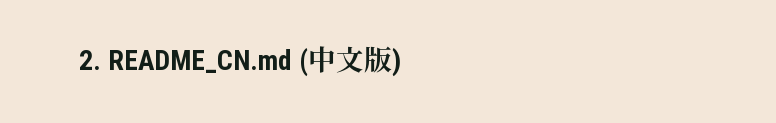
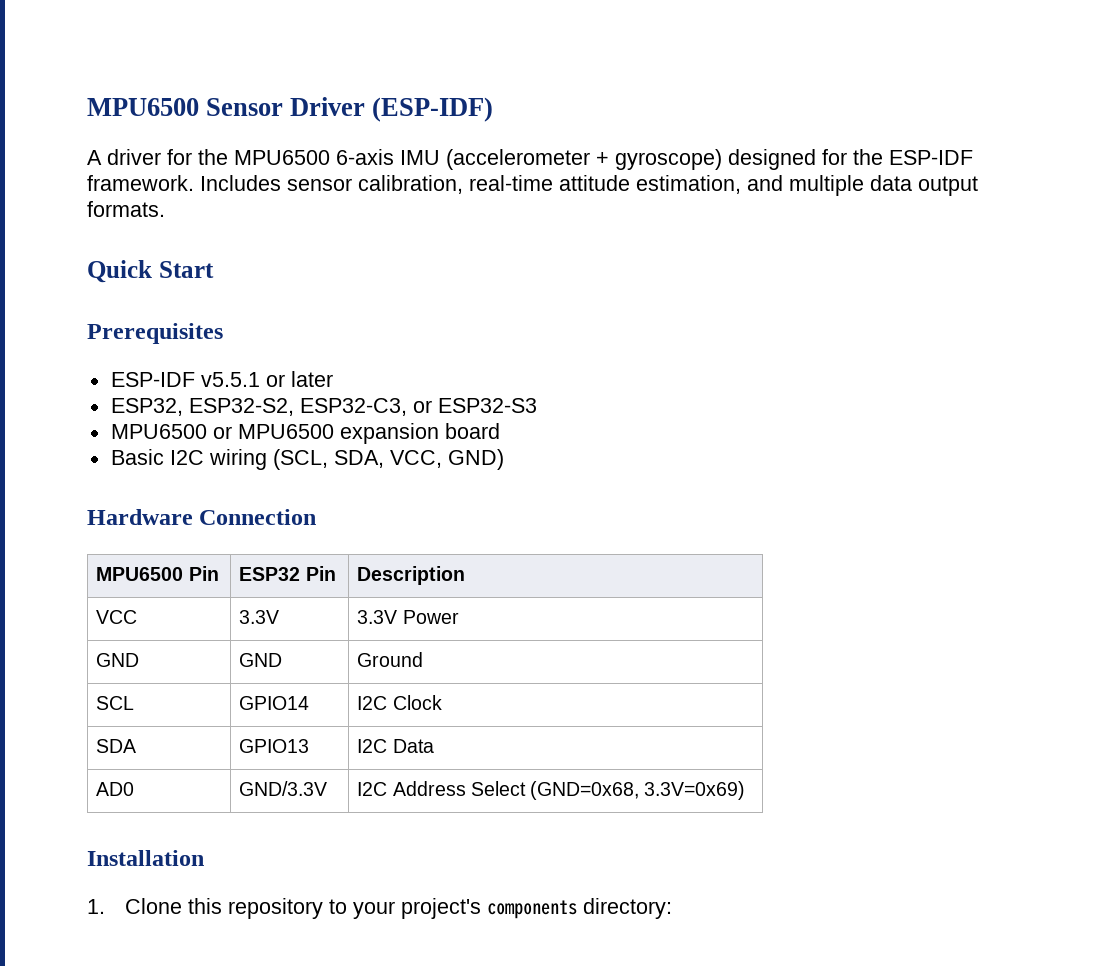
- 2. README_CN.md (中文版)
+ MPU6500 Sensor Driver (ESP-IDF)
+ A driver for the MPU6500 6-axis IMU (accelerometer + gyroscope) designed for the ESP-IDF framework. Includes sensor calibration, real-time attitude estimation, and multiple data output formats.
+ Quick Start
+ Prerequisites
+ ESP-IDF v5.5.1 or later
+ ESP32, ESP32-S2, ESP32-C3, or ESP32-S3
+ MPU6500 or MPU6500 expansion board
+ Basic I2C wiring (SCL, SDA, VCC, GND)
+ Hardware Connection
+ MPU6500 Pin | ESP32 Pin | Description
+ VCC | 3.3V | 3.3V Power
+ GND | GND | Ground
+ SCL | GPIO14 | I2C Clock
+ SDA | GPIO13 | I2C Data
+ AD0 | GND/3.3V | I2C Address Select (GND=0x68, 3.3V=0x69)
+ Installation
+ 1. Clone this repository to your project's components directory:

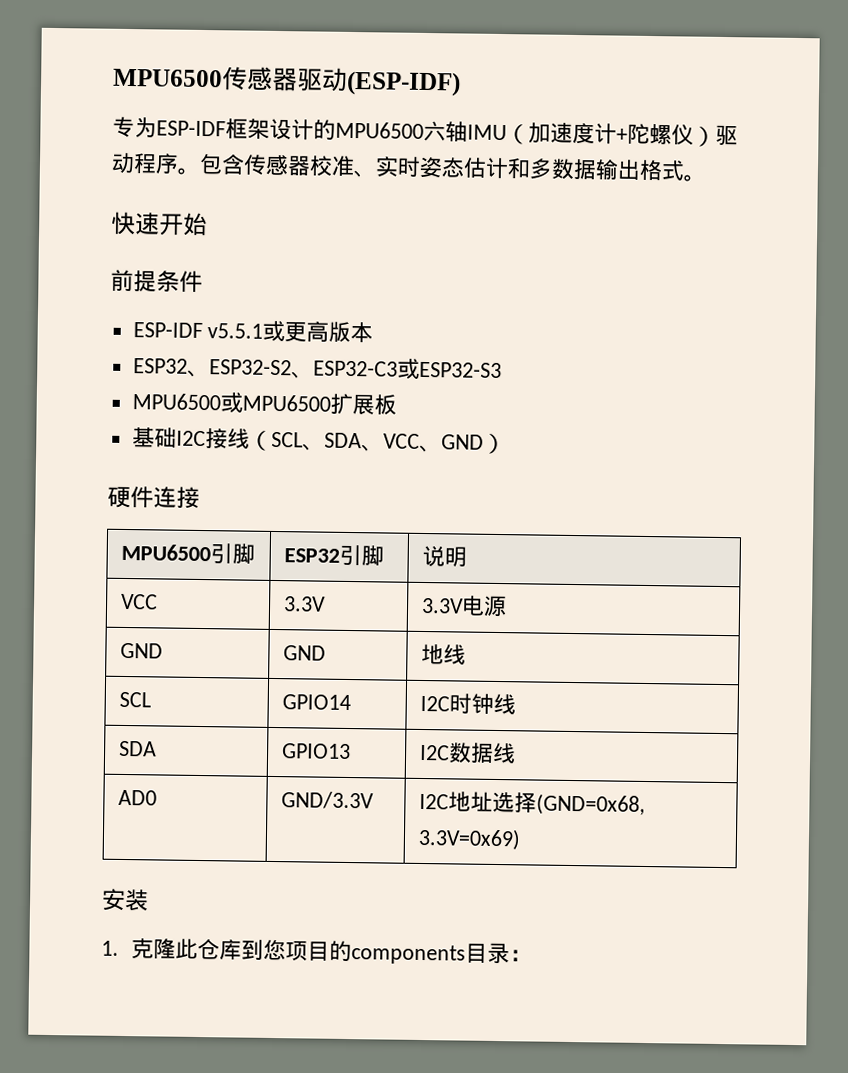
- MPU6500 Sensor Driver (ESP-IDF)
+ MPU6500传感器驱动(ESP-IDF)
- A driver for the MPU6500 6-axis IMU (accelerometer + gyroscope) designed for the ESP-IDF framework. Includes sensor calibration, real-time attitude estimation, and multiple data output formats.
- Quick Start
- Prerequisites
- ESP-IDF v5.5.1 or later
- ESP32, ESP32-S2, ESP32-C3, or ESP32-S3
- MPU6500 or MPU6500 expansion board
- Basic I2C wiring (SCL, SDA, VCC, GND)
- Hardware Connection
- MPU6500 Pin | ESP32 Pin | Description
+ 专为ESP-IDF框架设计的MPU6500六轴IMU（加速度计+陀螺仪）驱动程序。包含传感器校准、实时姿态估计和多数据输出格式。
+ 快速开始
+ 前提条件
+ ESP-IDF v5.5.1或更高版本
+ ESP32、ESP32-S2、ESP32-C3或ESP32-S3
+ MPU6500或MPU6500扩展板
+ 基础I2C接线（SCL、SDA、VCC、GND）
+ 硬件连接
+ MPU6500引脚 | ESP32引脚 | 说明
- VCC | 3.3V | 3.3V Power
+ VCC | 3.3V | 3.3V电源
- GND | GND | Ground
+ GND | GND | 地线
- SCL | GPIO14 | I2C Clock
+ SCL | GPIO14 | I2C时钟线
- SDA | GPIO13 | I2C Data
+ SDA | GPIO13 | I2C数据线
- AD0 | GND/3.3V | I2C Address Select (GND=0x68, 3.3V=0x69)
+ AD0 | GND/3.3V | I2C地址选择(GND=0x68, 3.3V=0x69)
- Installation
+ 安装
- 1. Clone this repository to your project's components directory:
+ 1.克隆此仓库到您项目的components目录：

